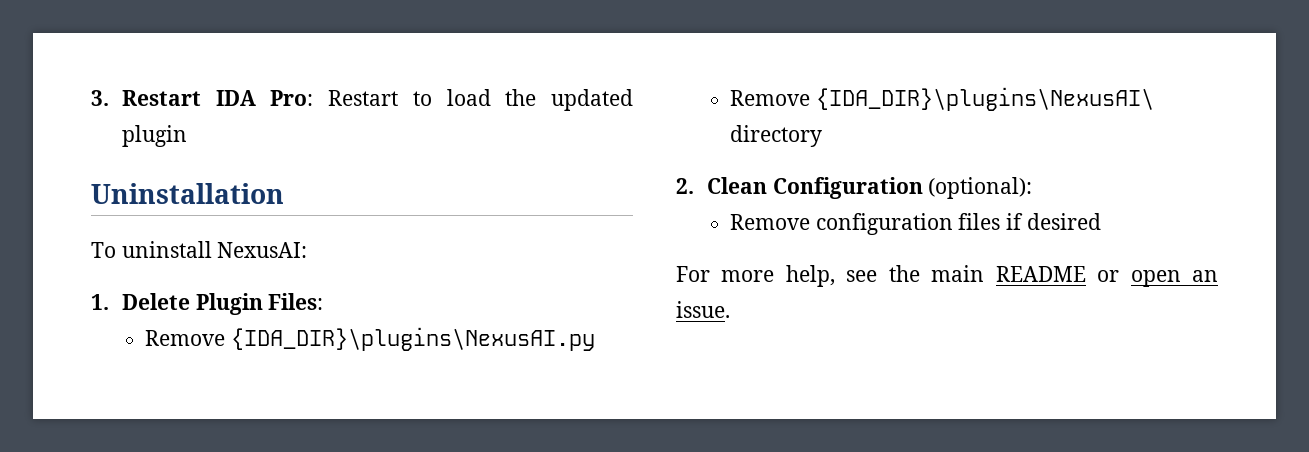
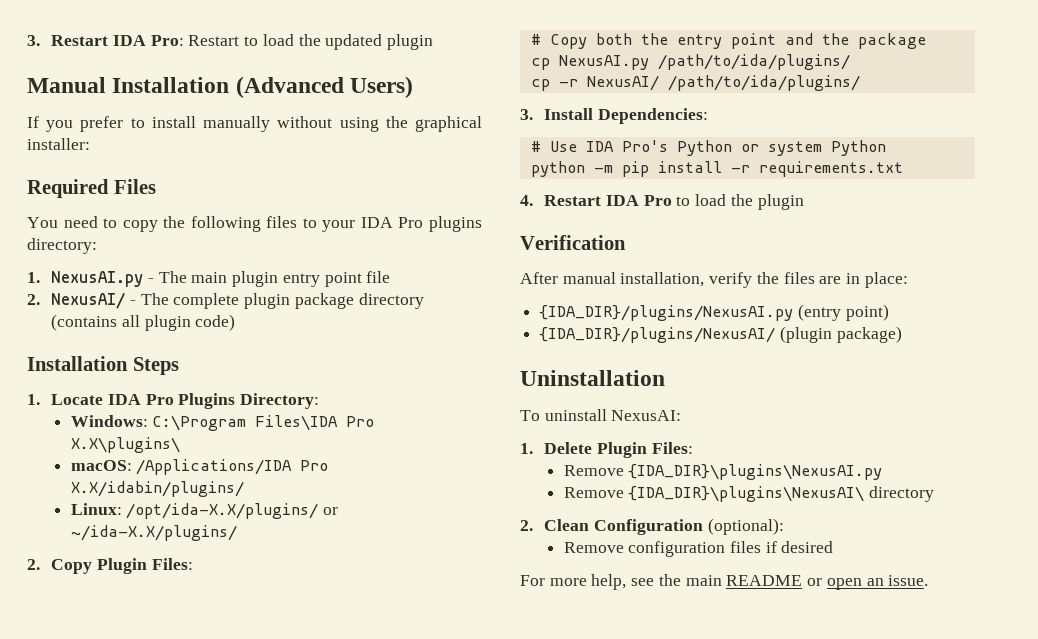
+ Manual Installation (Advanced Users)
+ If you prefer to install manually without using the graphical installer:
+ Required Files
+ You need to copy the following files to your IDA Pro plugins directory:
+ 1. NexusAI.py - The main plugin entry point file
+ 2. NexusAI/ - The complete plugin package directory (contains all plugin code)
+ Installation Steps
+ 1. Locate IDA Pro Plugins Directory:
+ Windows: C:\Program Files\IDA Pro X.X\plugins\
+ macOS: /Applications/IDA Pro X.X/idabin/plugins/
+ Linux: /opt/ida-X.X/plugins/ or ~/ida-X.X/plugins/
+ 2. Copy Plugin Files:
+ # Copy both the entry point and the package
+ cp NexusAI.py /path/to/ida/plugins/
+ cp -r NexusAI/ /path/to/ida/plugins/
+ 3. Install Dependencies:
+ # Use IDA Pro's Python or system Python
+ python -m pip install -r requirements.txt
+ 4. Restart IDA Pro to load the plugin
+ Verification
+ After manual installation, verify the files are in place:
+ {IDA_DIR}/plugins/NexusAI.py (entry point)
+ {IDA_DIR}/plugins/NexusAI/ (plugin package)

